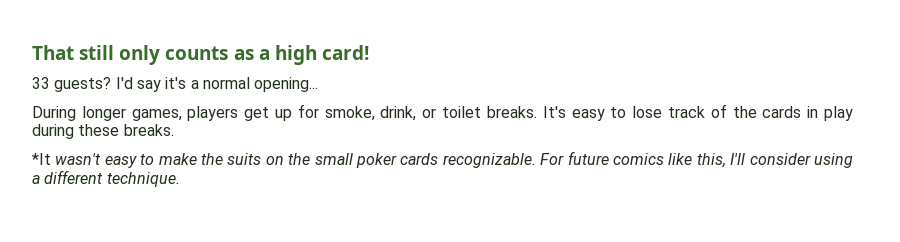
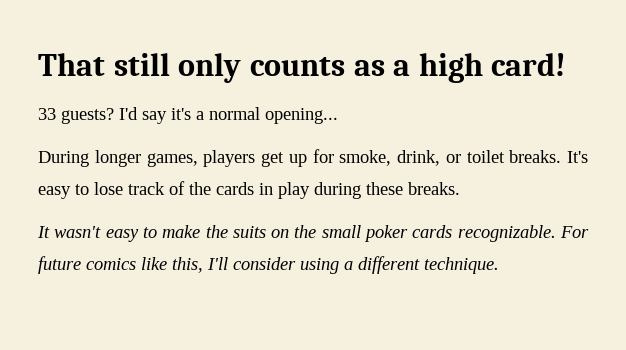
- *It wasn't easy to make the suits on the small poker cards recognizable.
+ It wasn't easy to make the suits on the small poker cards recognizable.

